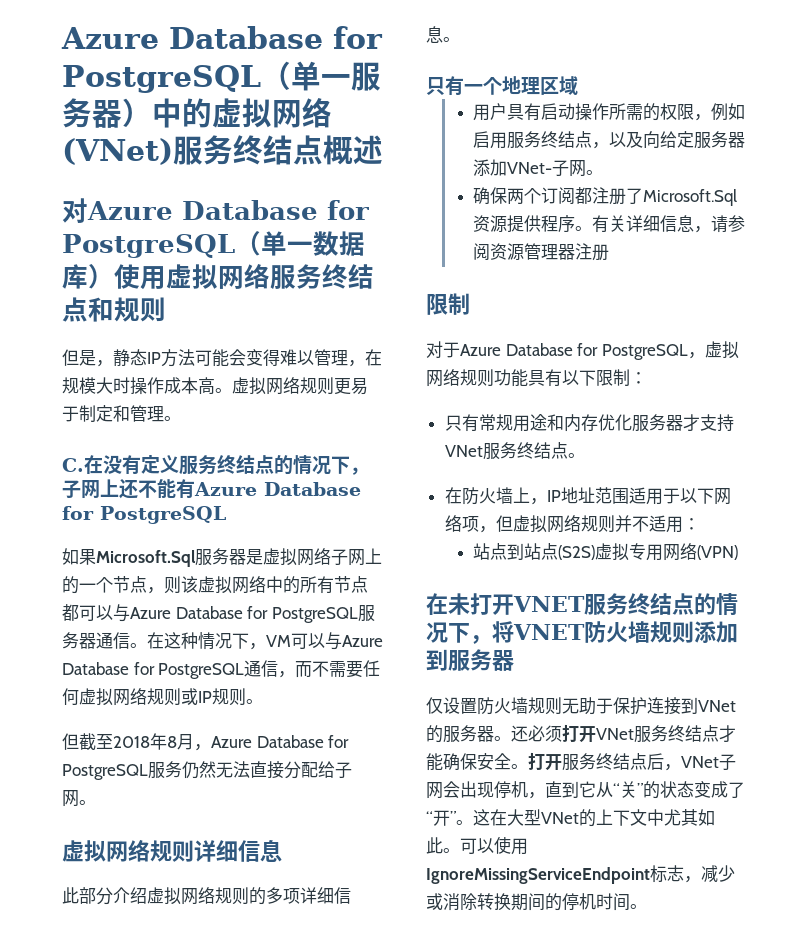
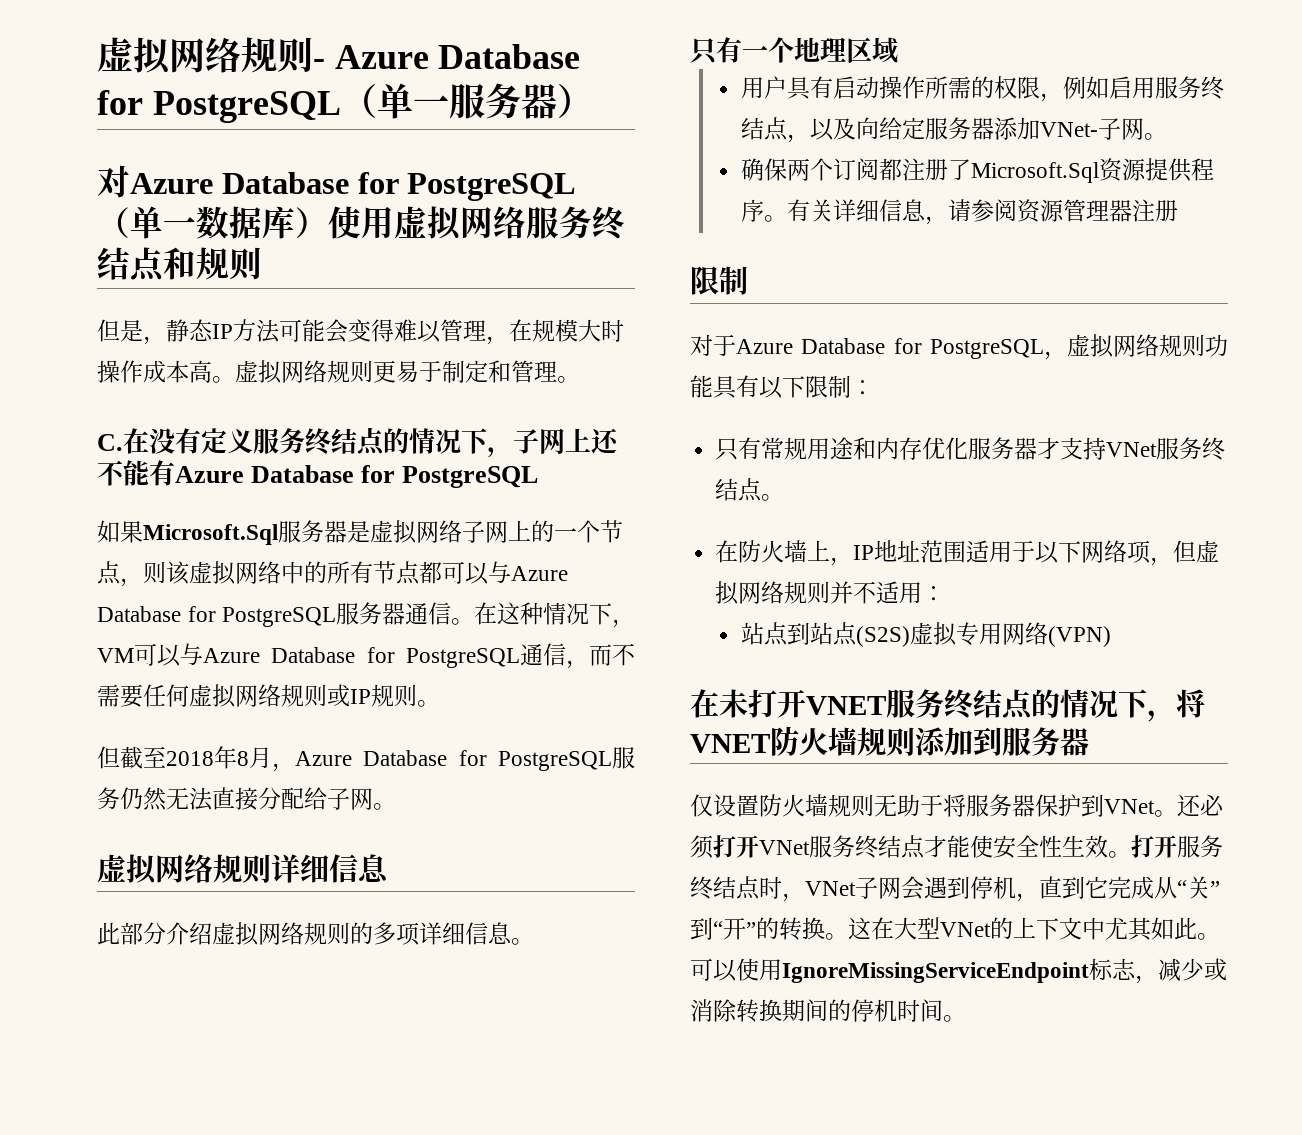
- Azure Database for PostgreSQL（单一服务器）中的虚拟网络(VNet)服务终结点概述
+ 虚拟网络规则- Azure Database for PostgreSQL（单一服务器）
- 仅设置防火墙规则无助于保护连接到VNet的服务器。
+ 仅设置防火墙规则无助于将服务器保护到VNet。
- 还必须打开VNet服务终结点才能确保安全。
+ 还必须打开VNet服务终结点才能使安全性生效。
- 打开服务终结点后，VNet子网会出现停机，直到它从“关”的状态变成了“开”。
+ 打开服务终结点时，VNet子网会遇到停机，直到它完成从“关”到“开”的转换。

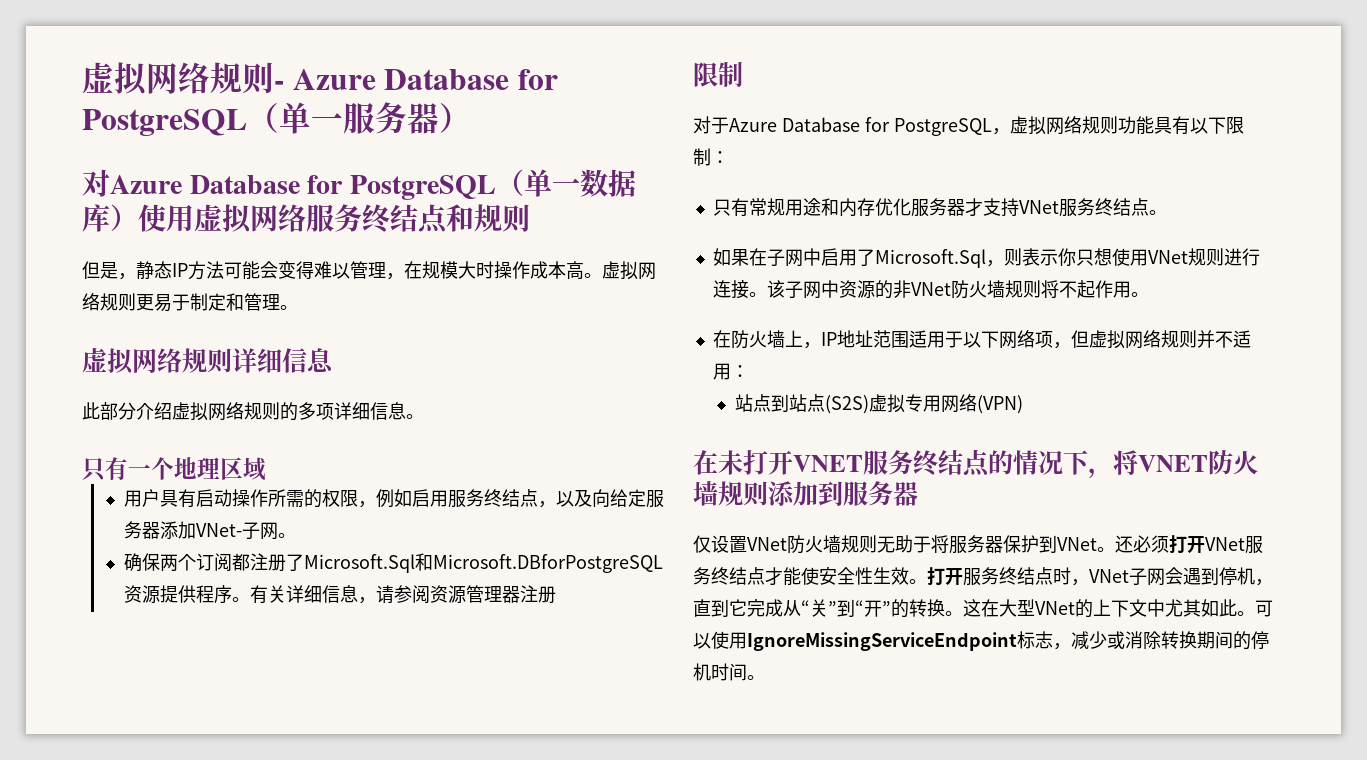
- C.在没有定义服务终结点的情况下，子网上还不能有Azure Database for PostgreSQL
- 如果Microsoft.Sql服务器是虚拟网络子网上的一个节点，则该虚拟网络中的所有节点都可以与Azure Database for PostgreSQL服务器通信。在这种情况下，VM可以与Azure Database for PostgreSQL通信，而不需要任何虚拟网络规则或IP规则。
- 但截至2018年8月，Azure Database for PostgreSQL服务仍然无法直接分配给子网。
- 确保两个订阅都注册了Microsoft.Sql资源提供程序。
+ 确保两个订阅都注册了Microsoft.Sql和Microsoft.DBforPostgreSQL资源提供程序。
+ 如果在子网中启用了Microsoft.Sql，则表示你只想使用VNet规则进行连接。该子网中资源的非VNet防火墙规则将不起作用。
- 仅设置防火墙规则无助于将服务器保护到VNet。
+ 仅设置VNet防火墙规则无助于将服务器保护到VNet。

